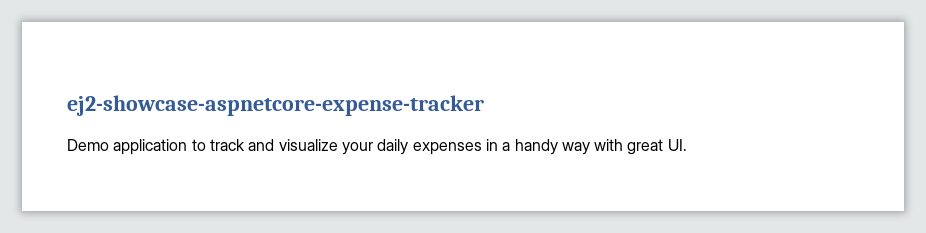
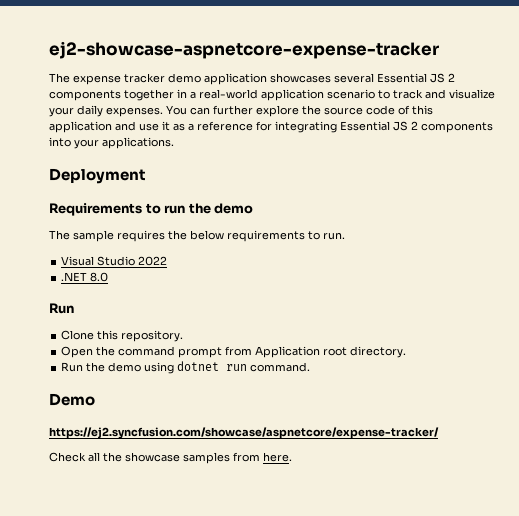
- Demo application to track and visualize your daily expenses in a handy way with great UI.
+ The expense tracker demo application showcases several Essential JS 2 components together in a real-world application scenario to track and visualize your daily expenses. You can further explore the source code of this application and use it as a reference for integrating Essential JS 2 components into your applications.
+ Deployment
+ Requirements to run the demo
+ The sample requires the below requirements to run.
+ Visual Studio 2022
+ .NET 8.0
+ Run
+ Clone this repository.
+ Open the command prompt from Application root directory.
+ Run the demo using dotnet run command.
+ Demo
+ https://ej2.syncfusion.com/showcase/aspnetcore/expense-tracker/
+ Check all the showcase samples from here.

